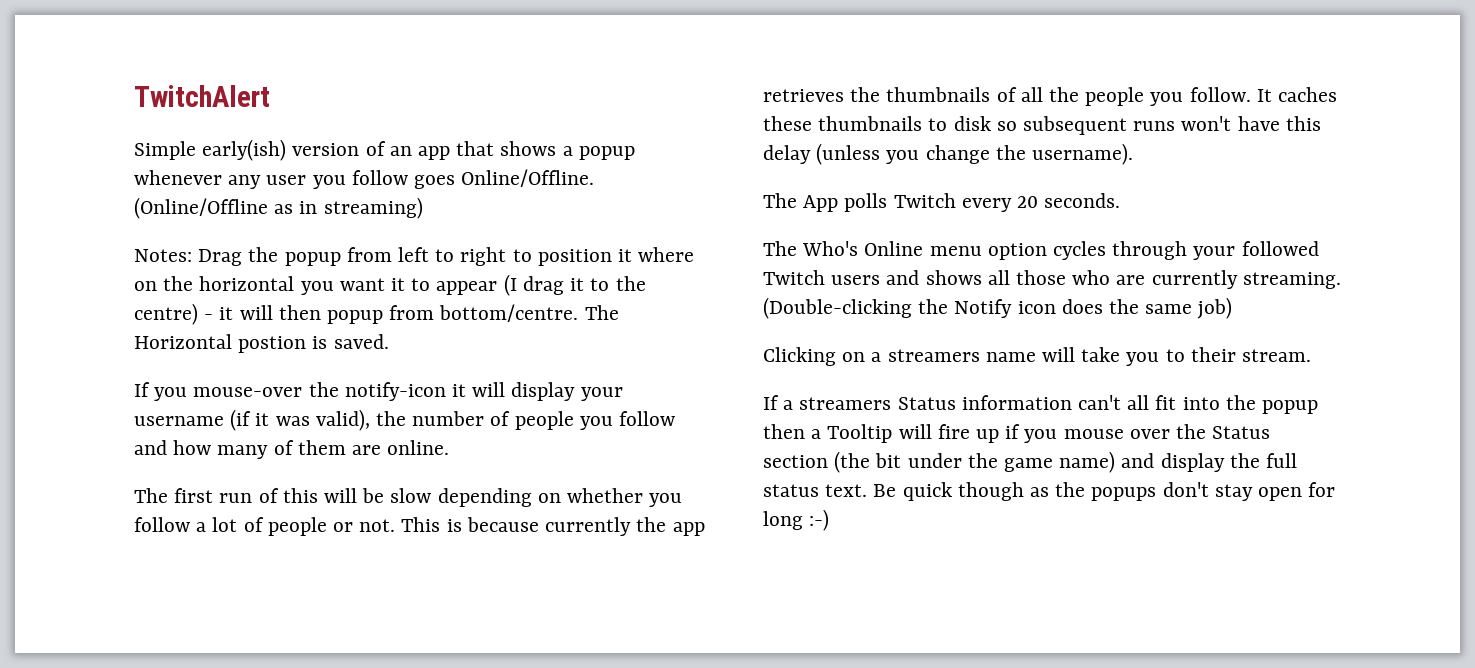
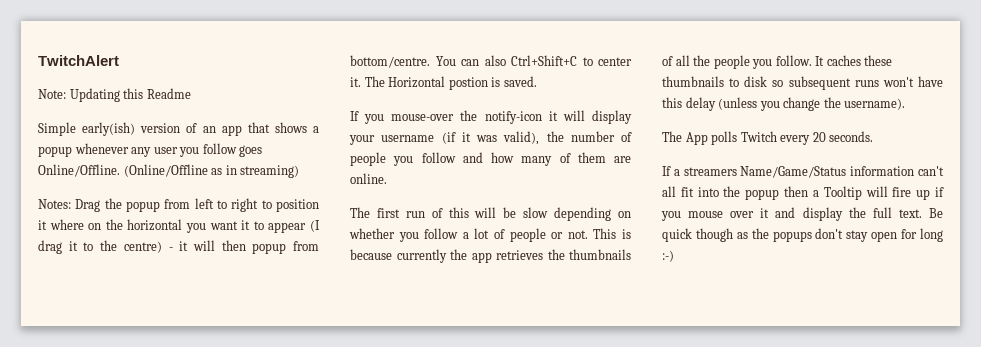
+ Note: Updating this Readme
+ You can also Ctrl+Shift+C to center it.
- The Who's Online menu option cycles through your followed Twitch users and shows all those who are currently streaming. (Double-clicking the Notify icon does the same job)
- Clicking on a streamers name will take you to their stream.
- If a streamers Status information can't all fit into the popup then a Tooltip will fire up if you mouse over the Status section (the bit under the game name) and display the full status text.
+ If a streamers Name/Game/Status information can't all fit into the popup then a Tooltip will fire up if you mouse over it and display the full text.

